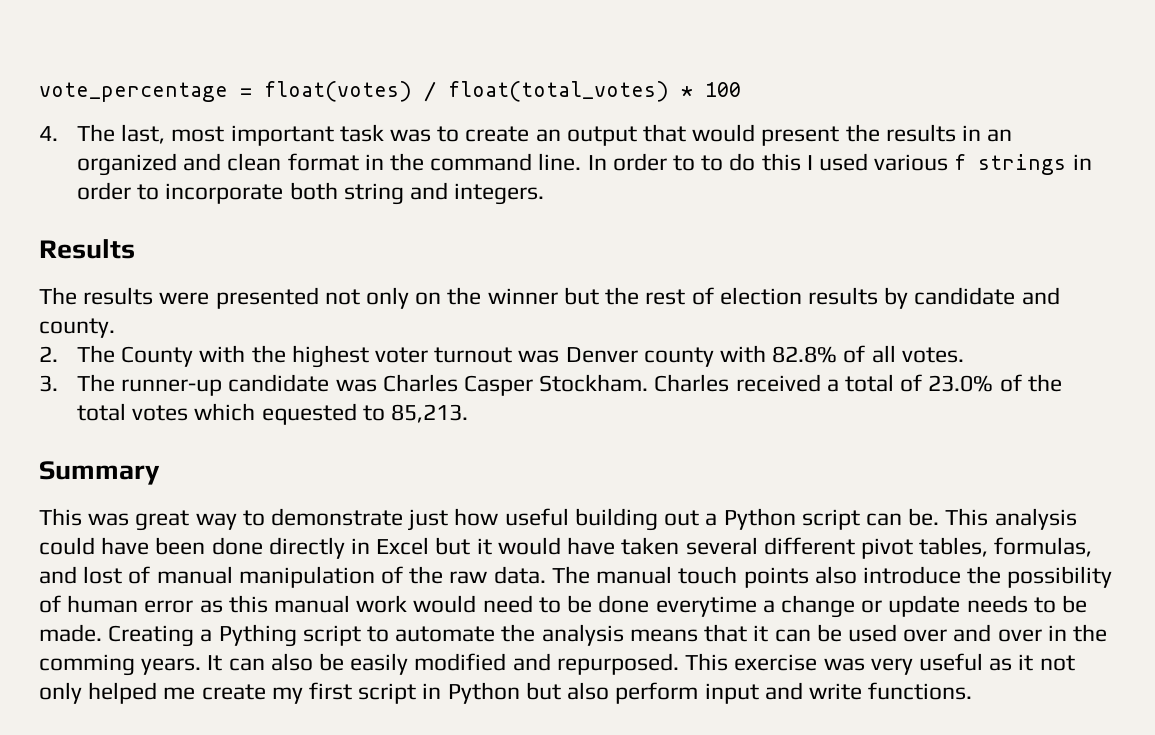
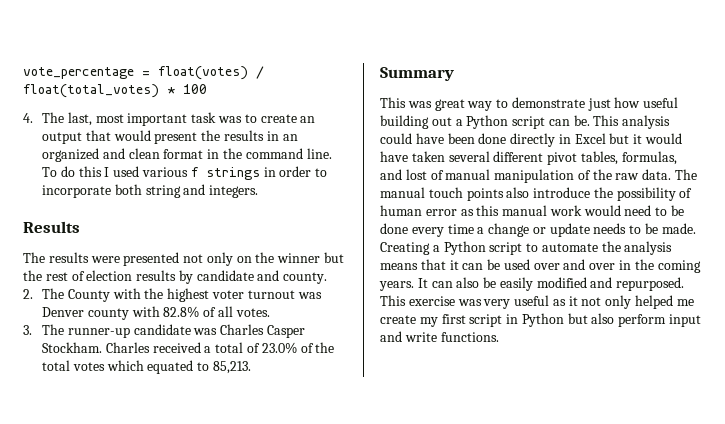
- In order to to do this I used various f strings in order to incorporate both string and integers.
+ To do this I used various f strings in order to incorporate both string and integers.
- Charles received a total of 23.0% of the total votes which equested to 85,213.
+ Charles received a total of 23.0% of the total votes which equated to 85,213.
- The manual touch points also introduce the possibility of human error as this manual work would need to be done everytime a change or update needs to be made.
+ The manual touch points also introduce the possibility of human error as this manual work would need to be done every time a change or update needs to be made.
- Creating a Pything script to automate the analysis means that it can be used over and over in the comming years.
+ Creating a Python script to automate the analysis means that it can be used over and over in the coming years.

